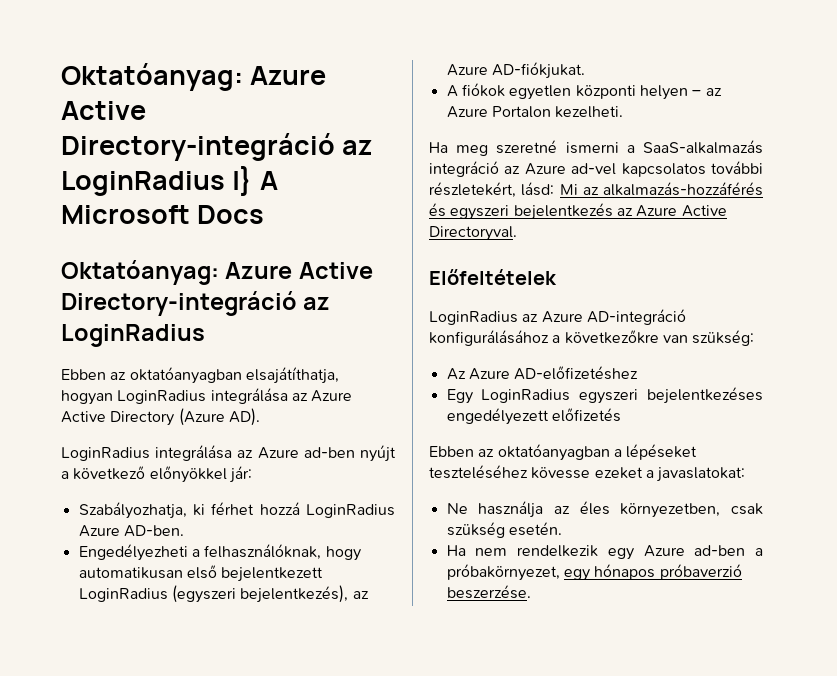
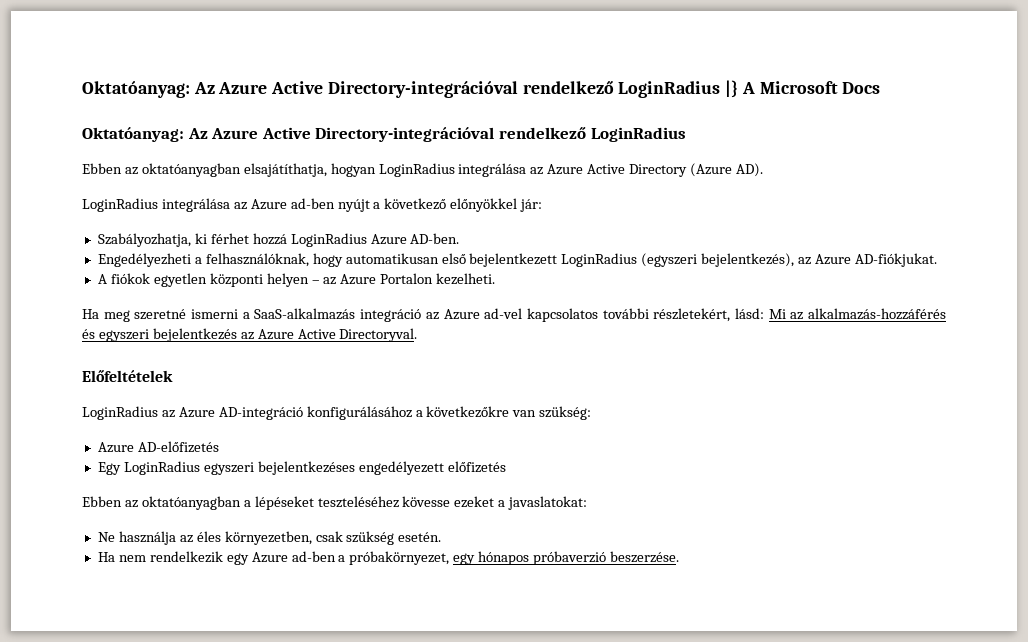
- Oktatóanyag: Azure Active Directory-integráció az LoginRadius |} A Microsoft Docs
- Oktatóanyag: Azure Active Directory-integráció az LoginRadius
+ Oktatóanyag: Az Azure Active Directory-integrációval rendelkező LoginRadius |} A Microsoft Docs
+ Oktatóanyag: Az Azure Active Directory-integrációval rendelkező LoginRadius
- Az Azure AD-előfizetéshez
+ Azure AD-előfizetés

